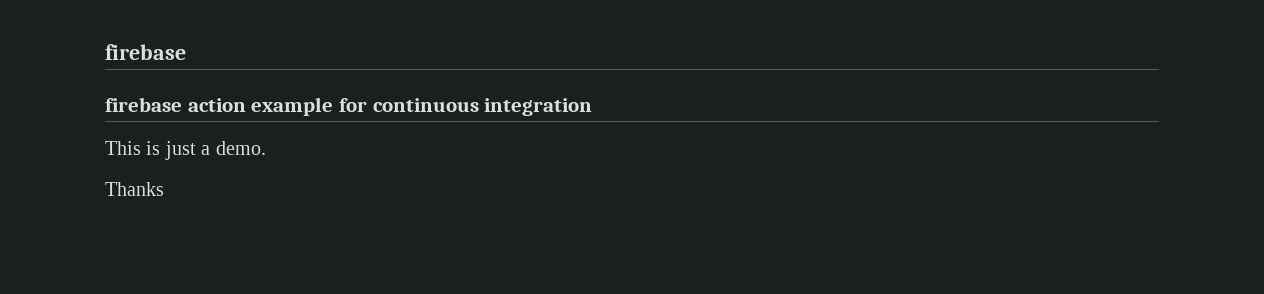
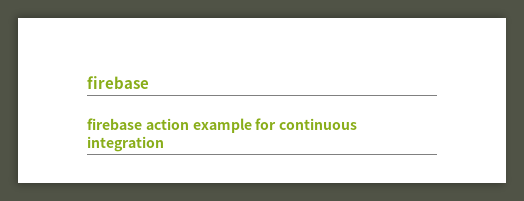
- This is just a demo.
- Thanks

